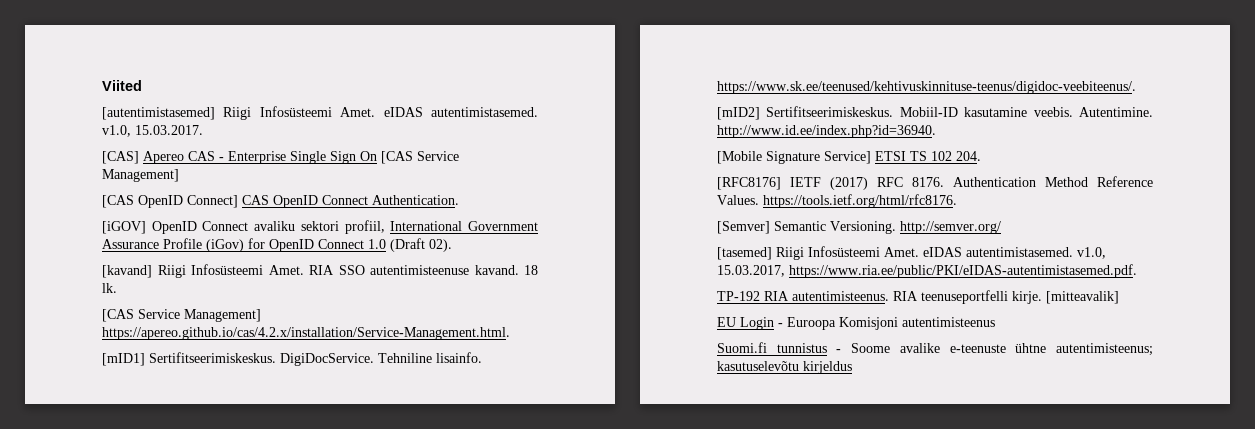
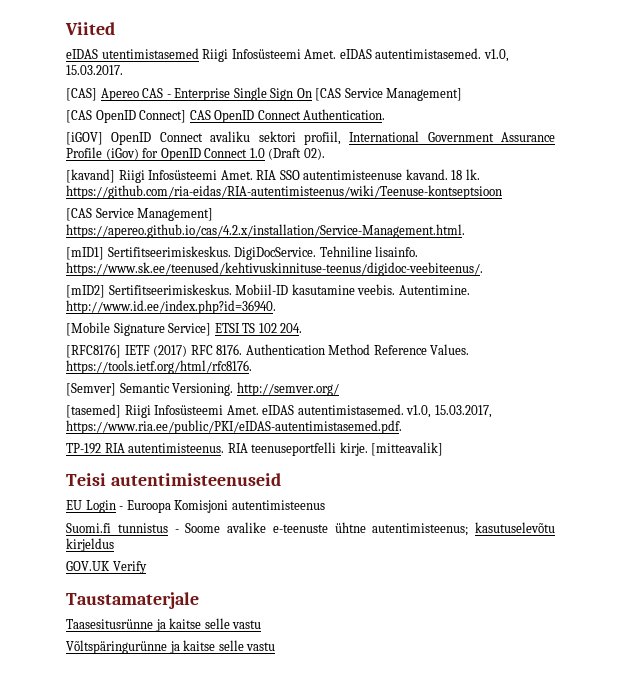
- [autentimistasemed] Riigi Infosüsteemi Amet. eIDAS autentimistasemed. v1.0, 15.03.2017.
+ eIDAS utentimistasemed Riigi Infosüsteemi Amet. eIDAS autentimistasemed. v1.0, 15.03.2017.
- 18 lk.
+ 18 lk. https://github.com/ria-eidas/RIA-autentimisteenus/wiki/Teenuse-kontseptsioon
+ Teisi autentimisteenuseid
+ GOV.UK Verify
+ Taustamaterjale
+ Taasesitusrünne ja kaitse selle vastu
+ Võltspäringurünne ja kaitse selle vastu

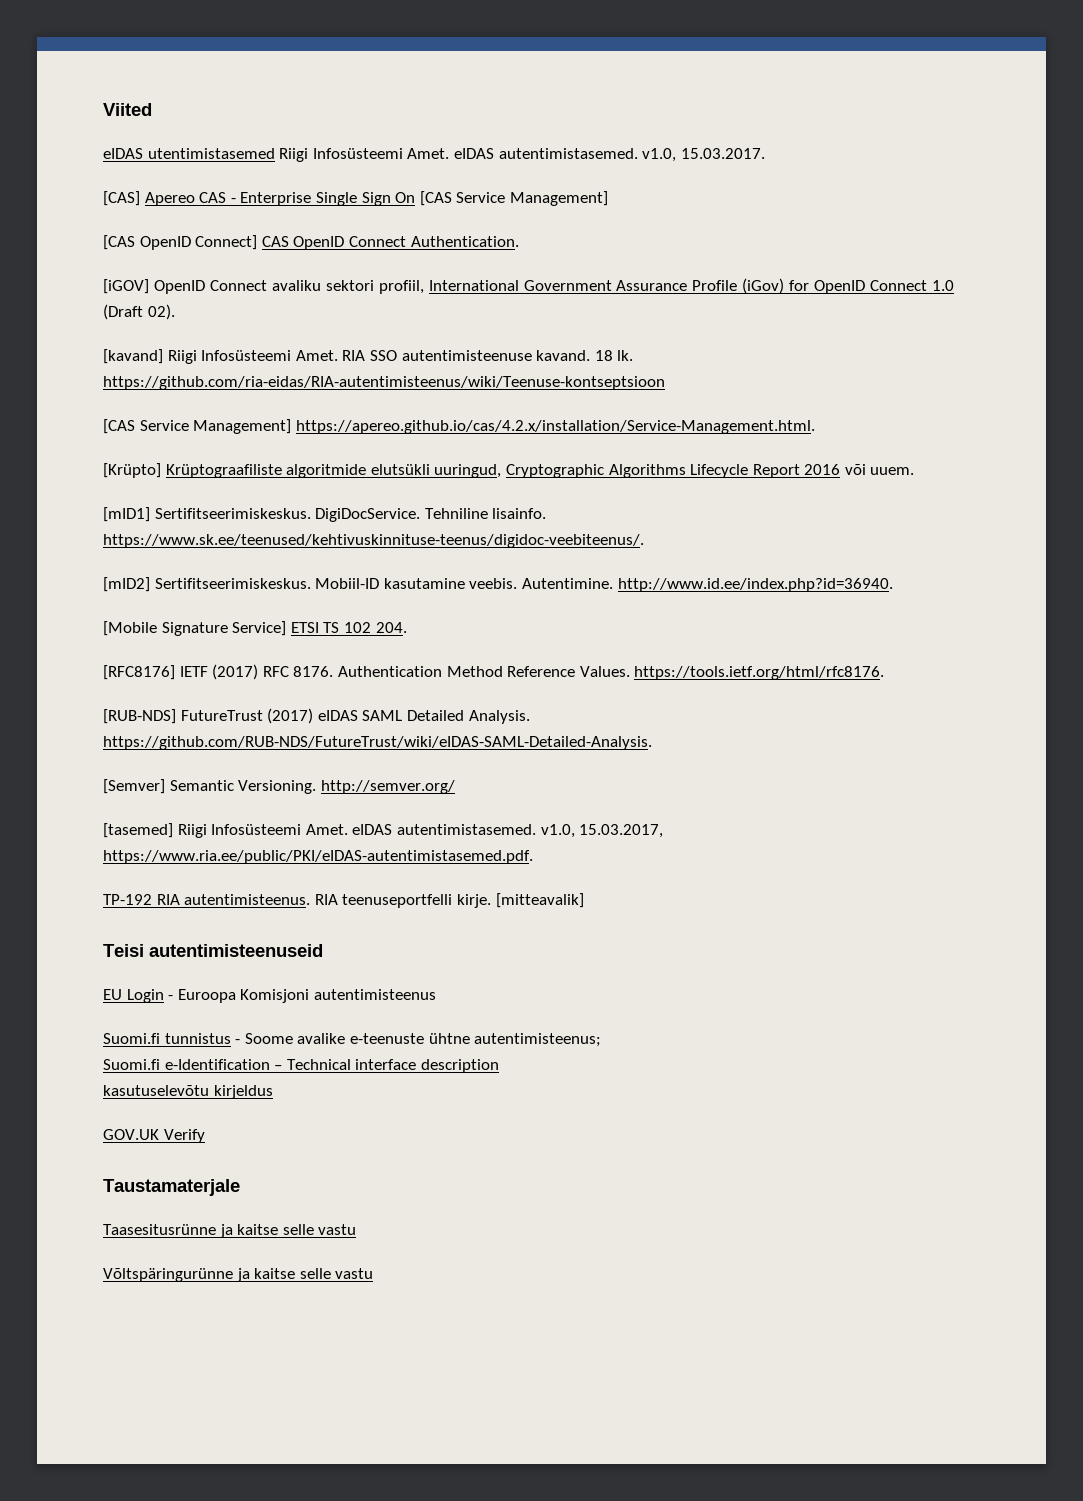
+ [Krüpto] Krüptograafiliste algoritmide elutsükli uuringud, Cryptographic Algorithms Lifecycle Report 2016 või uuem.
+ [RUB-NDS] FutureTrust (2017) eIDAS SAML Detailed Analysis. https://github.com/RUB-NDS/FutureTrust/wiki/eIDAS-SAML-Detailed-Analysis.
- Suomi.fi tunnistus - Soome avalike e-teenuste ühtne autentimisteenus; kasutuselevõtu kirjeldus
+ Suomi.fi tunnistus - Soome avalike e-teenuste ühtne autentimisteenus;
+ Suomi.fi e-Identification – Technical interface description
+ kasutuselevõtu kirjeldus

